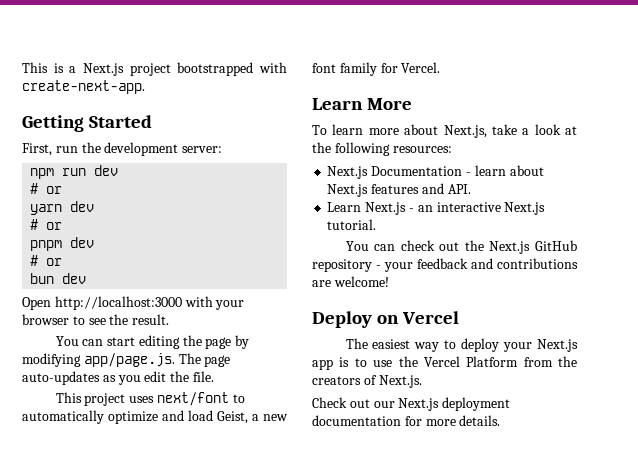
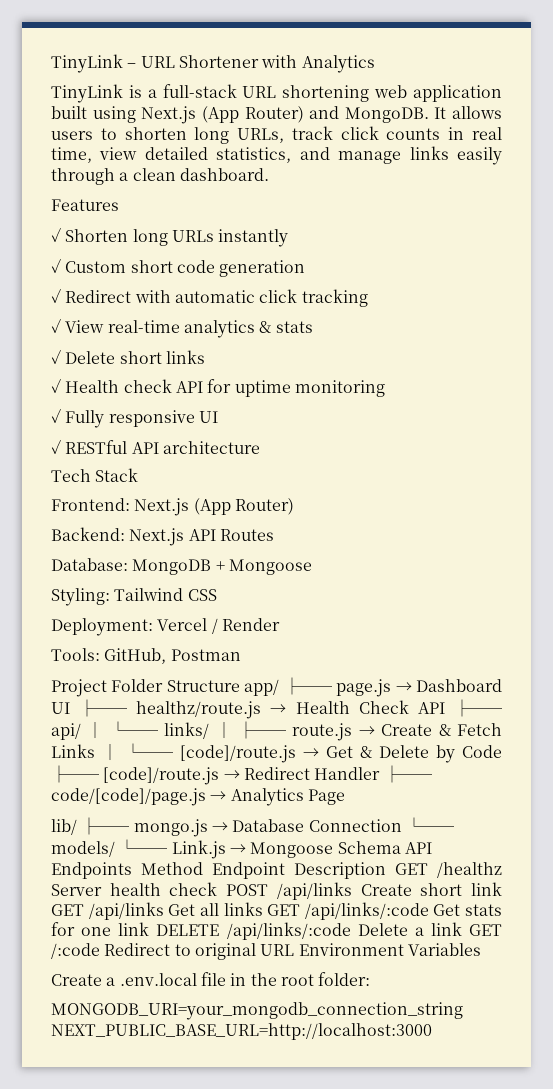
- This is a Next.js project bootstrapped with create-next-app.
- Getting Started
- First, run the development server:
- npm run dev
- # or
- yarn dev
- # or
- pnpm dev
- # or
- bun dev
- Open http://localhost:3000 with your browser to see the result.
- You can start editing the page by modifying app/page.js. The page auto-updates as you edit the file.
- This project uses next/font to automatically optimize and load Geist, a new font family for Vercel.
- Learn More
- To learn more about Next.js, take a look at the following resources:
- Next.js Documentation - learn about Next.js features and API.
- Learn Next.js - an interactive Next.js tutorial.
- You can check out the Next.js GitHub repository - your feedback and contributions are welcome!
- Deploy on Vercel
- The easiest way to deploy your Next.js app is to use the Vercel Platform from the creators of Next.js.
- Check out our Next.js deployment documentation for more details.
+ TinyLink – URL Shortener with Analytics
+ TinyLink is a full-stack URL shortening web application built using Next.js (App Router) and MongoDB. It allows users to shorten long URLs, track click counts in real time, view detailed statistics, and manage links easily through a clean dashboard.
+ Features
+ ✓ Shorten long URLs instantly
+ ✓ Custom short code generation
+ ✓ Redirect with automatic click tracking
+ ✓ View real-time analytics & stats
+ ✓ Delete short links
+ ✓ Health check API for uptime monitoring
+ ✓ Fully responsive UI
+ ✓ RESTful API architecture
+ Tech Stack
+ Frontend: Next.js (App Router)
+ Backend: Next.js API Routes
+ Database: MongoDB + Mongoose
+ Styling: Tailwind CSS
+ Deployment: Vercel / Render
+ Tools: GitHub, Postman
+ Project Folder Structure app/ ├── page.js → Dashboard UI ├── healthz/route.js → Health Check API ├── api/ │ └── links/ │ ├── route.js → Create & Fetch Links │ └── [code]/route.js → Get & Delete by Code ├── [code]/route.js → Redirect Handler ├── code/[code]/page.js → Analytics Page
+ lib/ ├── mongo.js → Database Connection └── models/ └── Link.js → Mongoose Schema API Endpoints Method Endpoint Description GET /healthz Server health check POST /api/links Create short link GET /api/links Get all links GET /api/links/:code Get stats for one link DELETE /api/links/:code Delete a link GET /:code Redirect to original URL Environment Variables
+ Create a .env.local file in the root folder:
+ MONGODB_URI=your_mongodb_connection_string NEXT_PUBLIC_BASE_URL=http://localhost:3000

